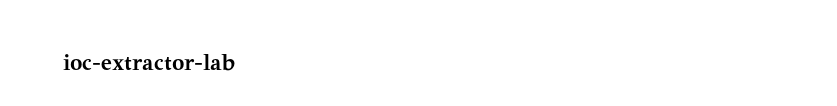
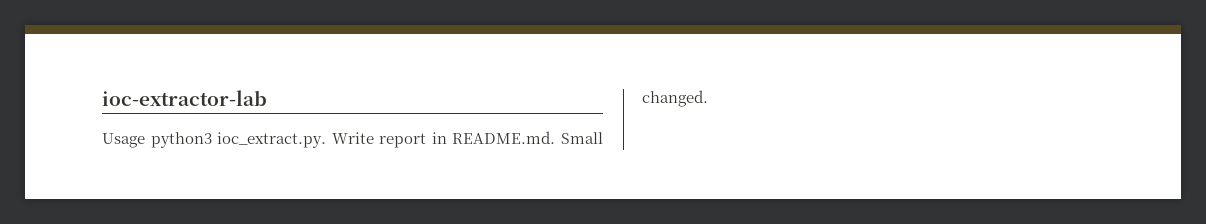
+ Usage python3 ioc_extract.py. Write report in README.md. Small changed.

